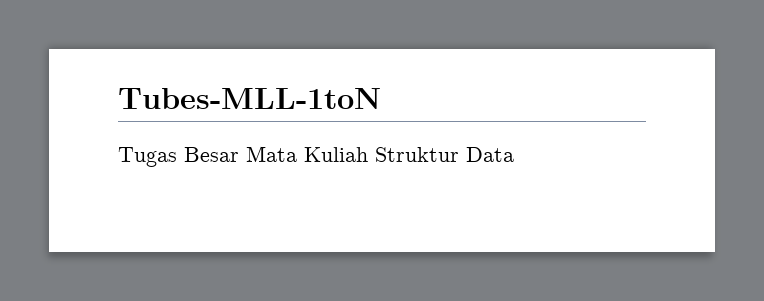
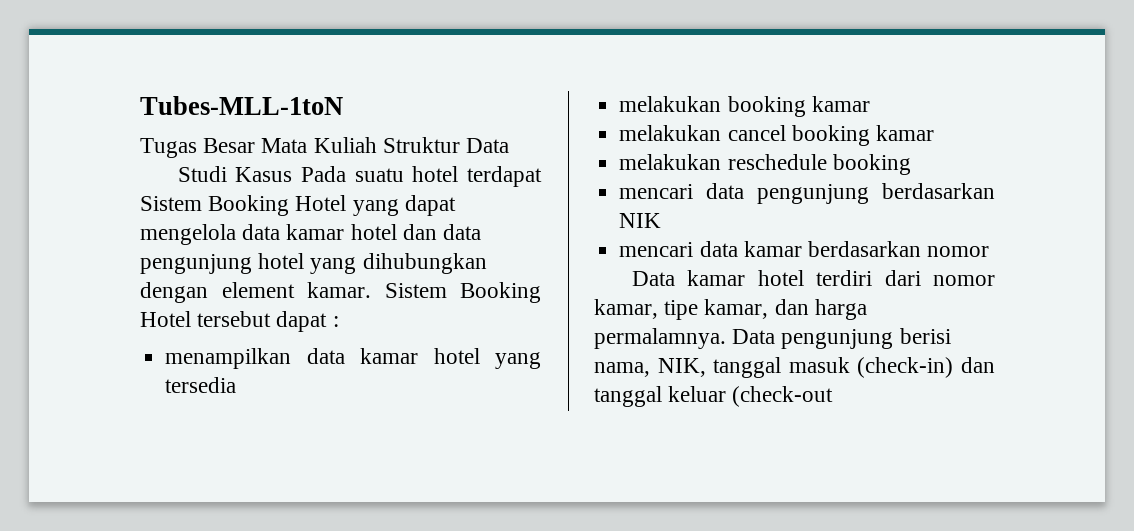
+ Studi Kasus Pada suatu hotel terdapat Sistem Booking Hotel yang dapat mengelola data kamar hotel dan data pengunjung hotel yang dihubungkan dengan element kamar. Sistem Booking Hotel tersebut dapat :
+ menampilkan data kamar hotel yang tersedia
+ melakukan booking kamar
+ melakukan cancel booking kamar
+ melakukan reschedule booking
+ mencari data pengunjung berdasarkan NIK
+ mencari data kamar berdasarkan nomor
+ Data kamar hotel terdiri dari nomor kamar, tipe kamar, dan harga permalamnya. Data pengunjung berisi nama, NIK, tanggal masuk (check-in) dan tanggal keluar (check-out

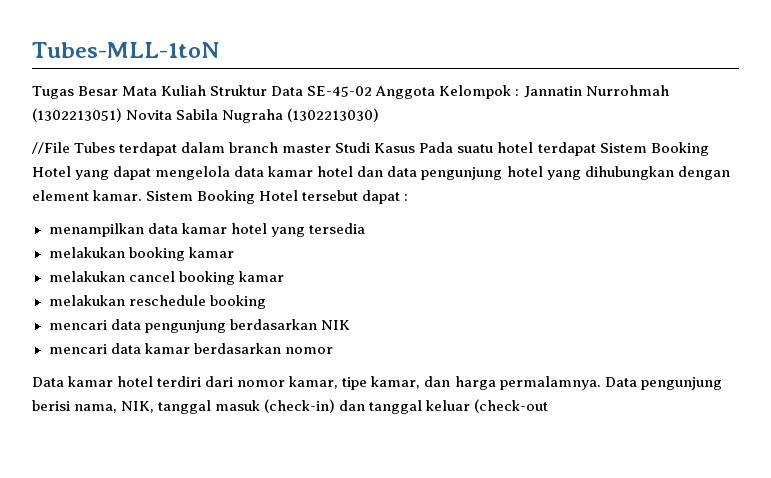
- Tugas Besar Mata Kuliah Struktur Data
- Studi Kasus Pada suatu hotel terdapat Sistem Booking Hotel yang dapat mengelola data kamar hotel dan data pengunjung hotel yang dihubungkan dengan element kamar.
+ Tugas Besar Mata Kuliah Struktur Data SE-45-02 Anggota Kelompok : Jannatin Nurrohmah (1302213051) Novita Sabila Nugraha (1302213030)
+ //File Tubes terdapat dalam branch master Studi Kasus Pada suatu hotel terdapat Sistem Booking Hotel yang dapat mengelola data kamar hotel dan data pengunjung hotel yang dihubungkan dengan element kamar.

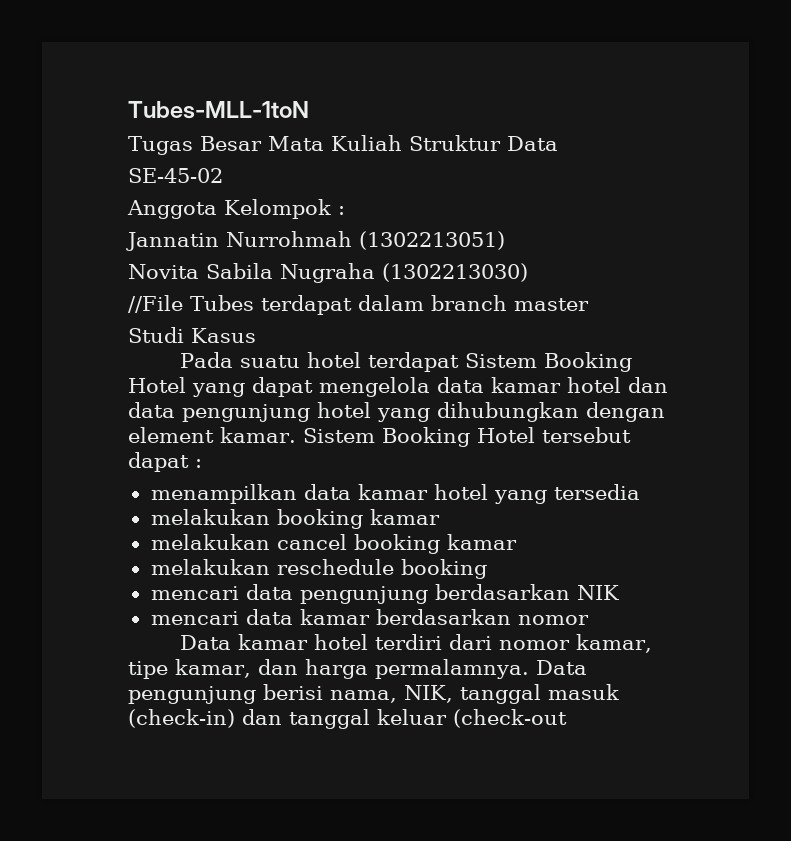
- Tugas Besar Mata Kuliah Struktur Data SE-45-02 Anggota Kelompok : Jannatin Nurrohmah (1302213051) Novita Sabila Nugraha (1302213030)
+ Tugas Besar Mata Kuliah Struktur Data
+ SE-45-02
+ Anggota Kelompok :
+ Jannatin Nurrohmah (1302213051)
+ Novita Sabila Nugraha (1302213030)
- //File Tubes terdapat dalam branch master Studi Kasus Pada suatu hotel terdapat Sistem Booking Hotel yang dapat mengelola data kamar hotel dan data pengunjung hotel yang dihubungkan dengan element kamar.
+ //File Tubes terdapat dalam branch master
+ Studi Kasus
+ Pada suatu hotel terdapat Sistem Booking Hotel yang dapat mengelola data kamar hotel dan data pengunjung hotel yang dihubungkan dengan element kamar.

